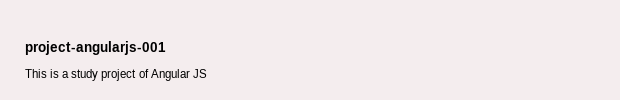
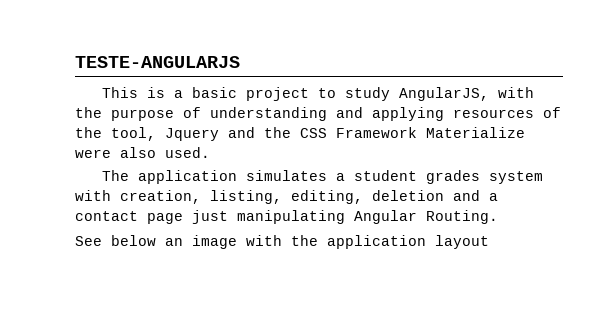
- project-angularjs-001
+ TESTE-ANGULARJS
- This is a study project of Angular JS
+ This is a basic project to study AngularJS, with the purpose of understanding and applying resources of the tool, Jquery and the CSS Framework Materialize were also used.
+ The application simulates a student grades system with creation, listing, editing, deletion and a contact page just manipulating Angular Routing.
+ See below an image with the application layout

